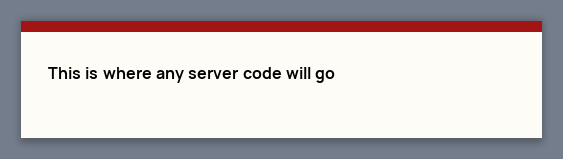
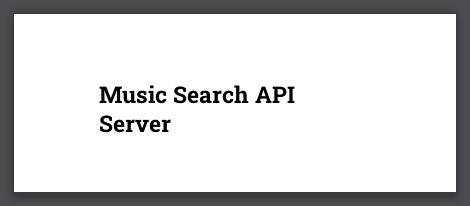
- This is where any server code will go
+ Music Search API Server

